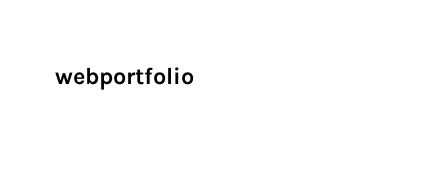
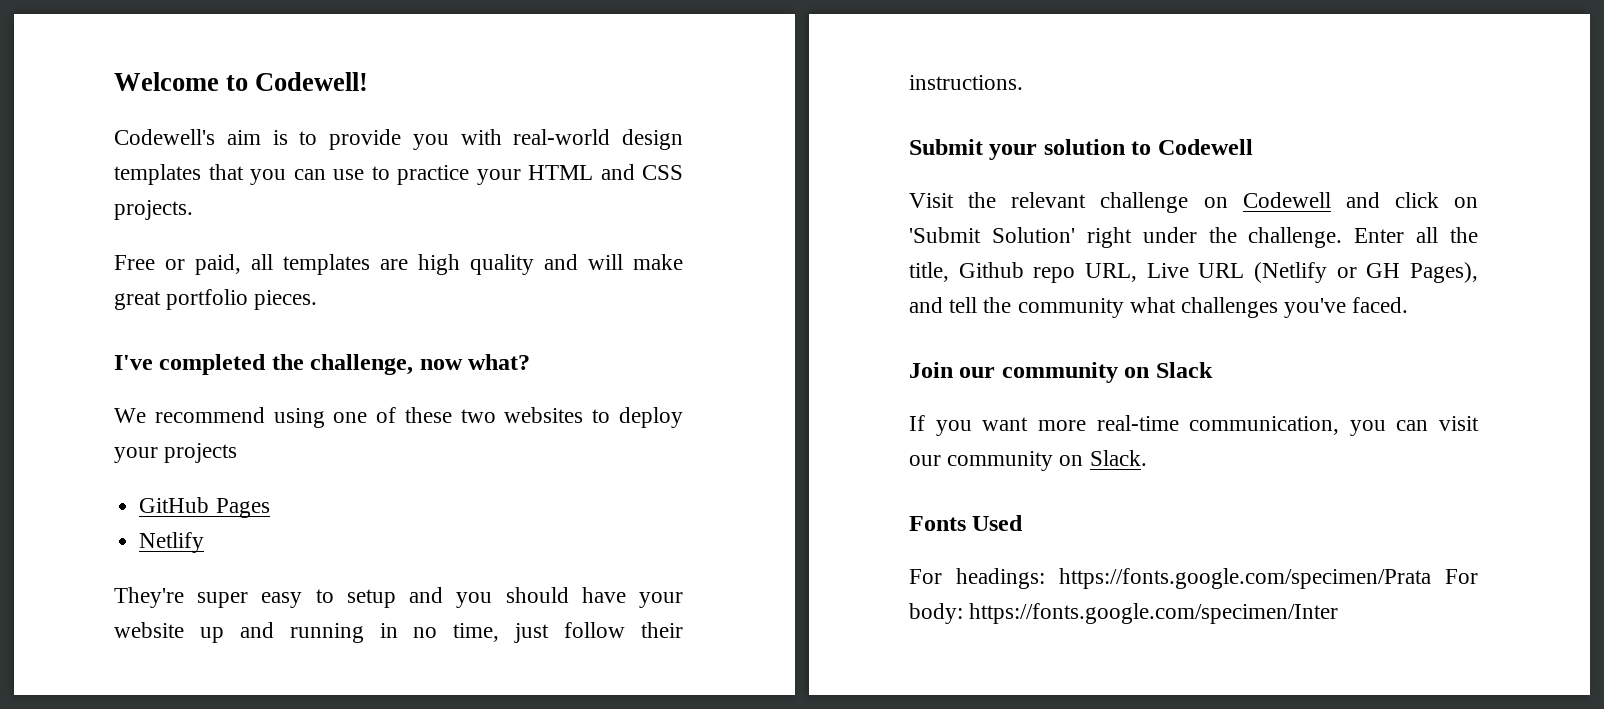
- webportfolio
+ Welcome to Codewell!
+ Codewell's aim is to provide you with real-world design templates that you can use to practice your HTML and CSS projects.
+ Free or paid, all templates are high quality and will make great portfolio pieces.
+ I've completed the challenge, now what?
+ We recommend using one of these two websites to deploy your projects
+ GitHub Pages
+ Netlify
+ They're super easy to setup and you should have your website up and running in no time, just follow their instructions.
+ Submit your solution to Codewell
+ Visit the relevant challenge on Codewell and click on 'Submit Solution' right under the challenge. Enter all the title, Github repo URL, Live URL (Netlify or GH Pages), and tell the community what challenges you've faced.
+ Join our community on Slack
+ If you want more real-time communication, you can visit our community on Slack.
+ Fonts Used
+ For headings: https://fonts.google.com/specimen/Prata For body: https://fonts.google.com/specimen/Inter

